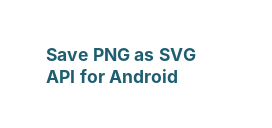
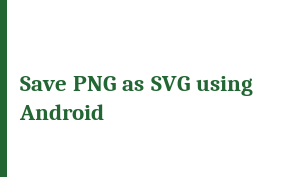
- Save PNG as SVG API for Android
+ Save PNG as SVG using Android

